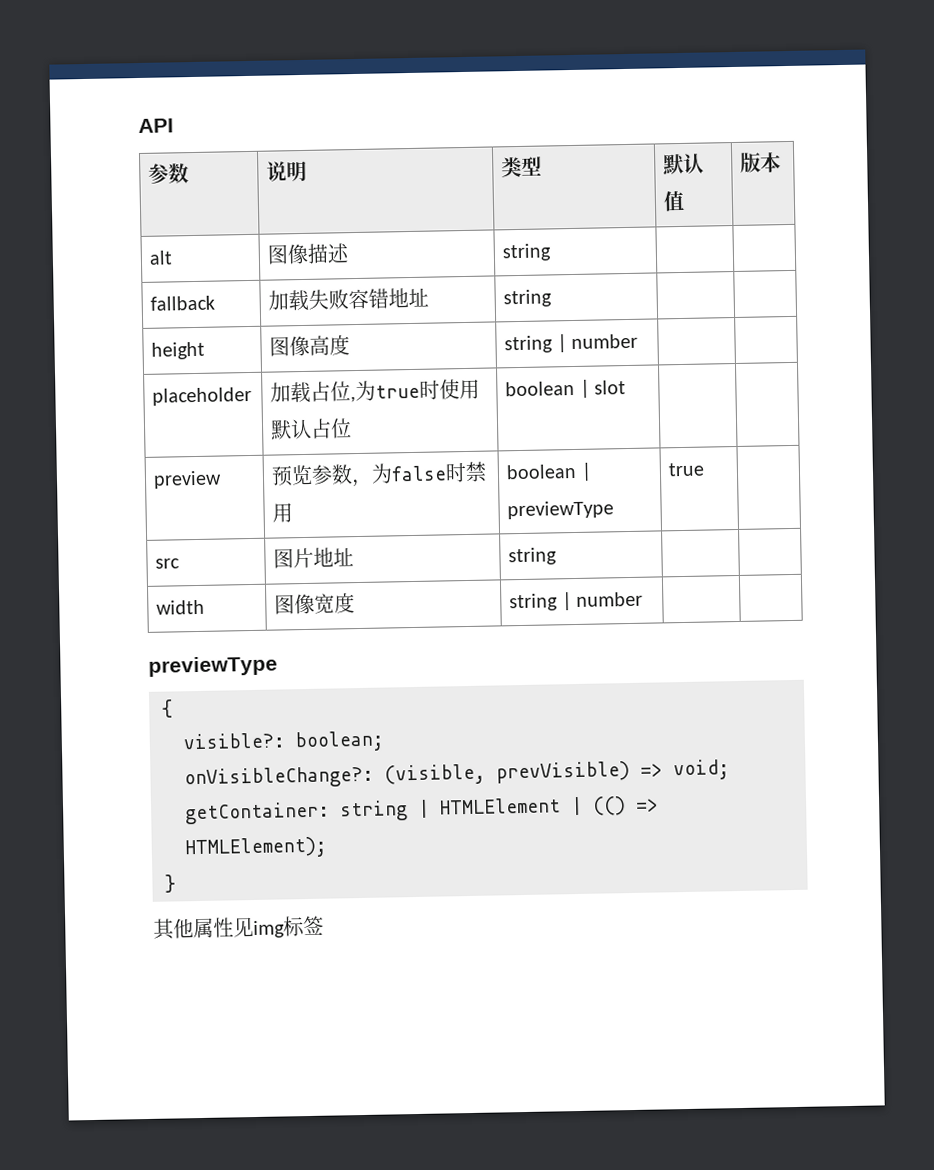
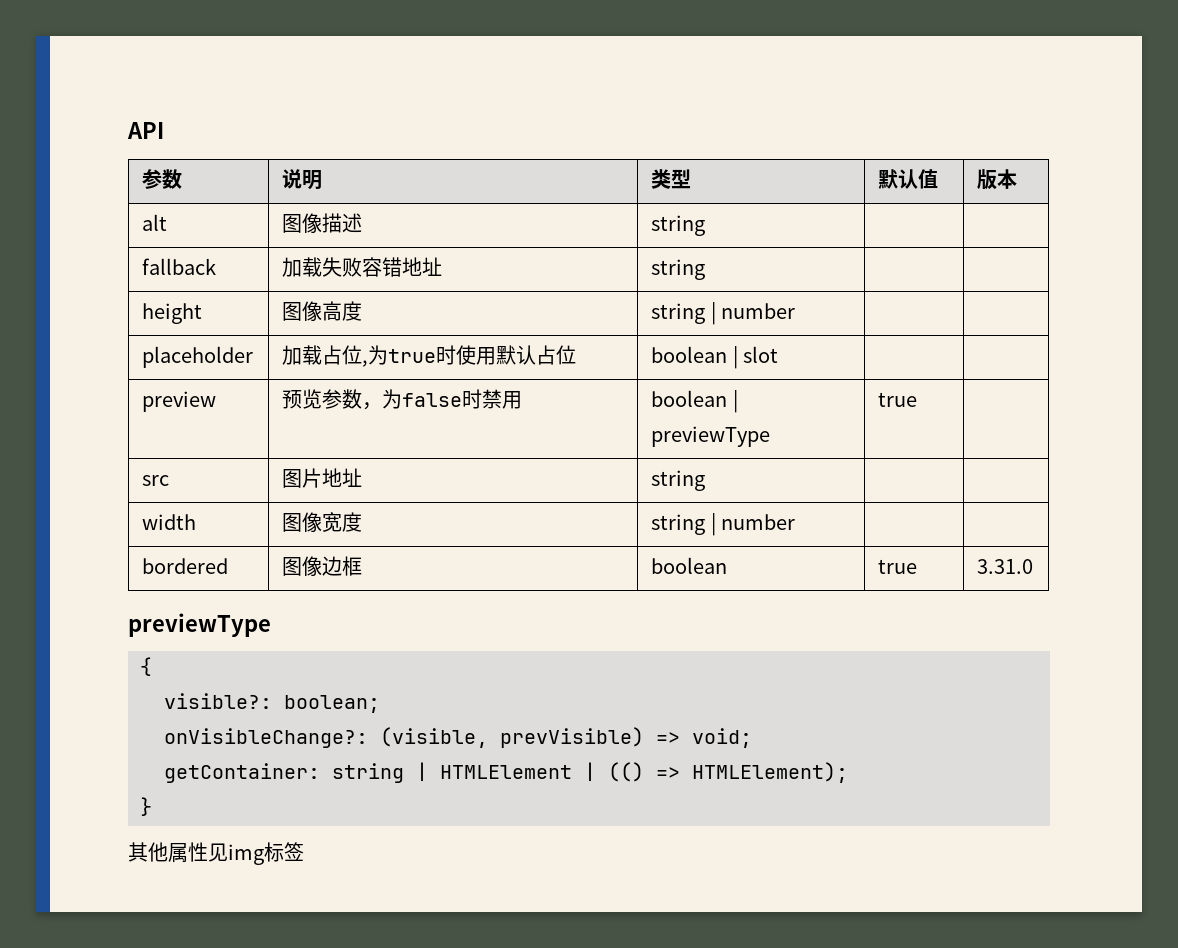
+ bordered | 图像边框 | boolean | true | 3.31.0

